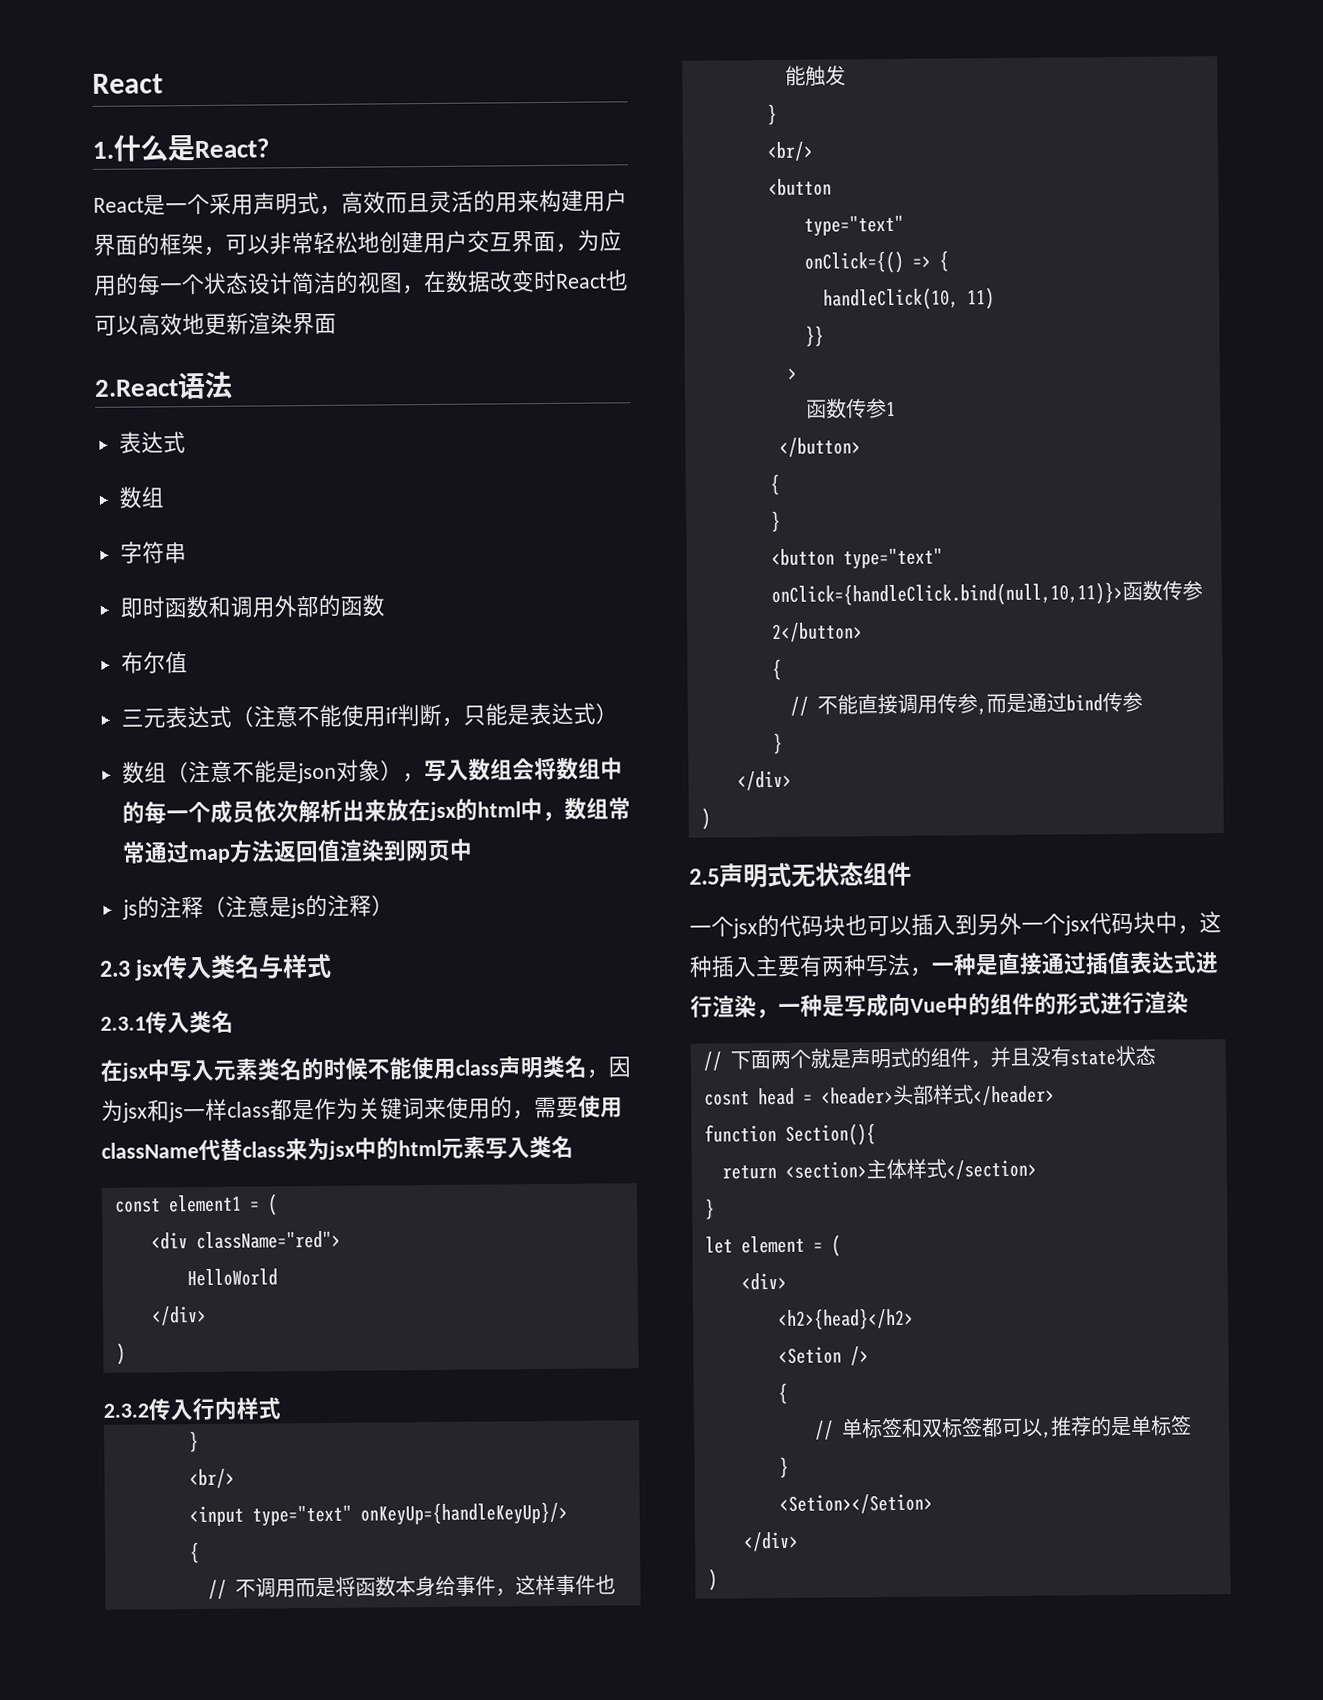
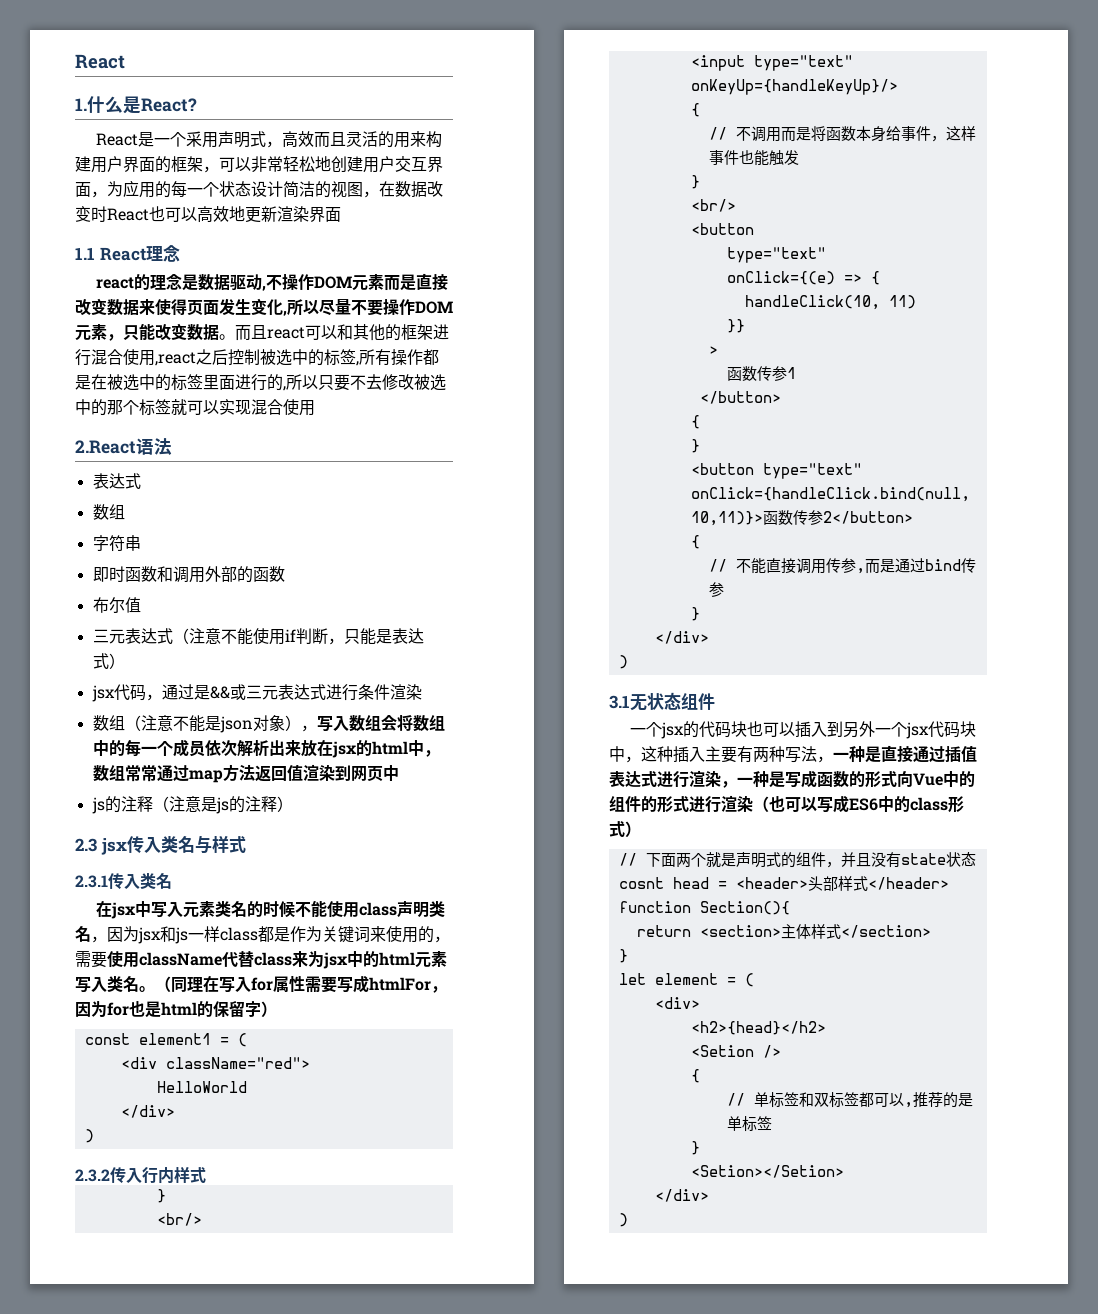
+ 1.1 React理念
+ react的理念是数据驱动,不操作DOM元素而是直接改变数据来使得页面发生变化,所以尽量不要操作DOM元素，只能改变数据。而且react可以和其他的框架进行混合使用,react之后控制被选中的标签,所有操作都是在被选中的标签里面进行的,所以只要不去修改被选中的那个标签就可以实现混合使用
+ jsx代码，通过是&&或三元表达式进行条件渲染
- 在jsx中写入元素类名的时候不能使用class声明类名，因为jsx和js一样class都是作为关键词来使用的，需要使用className代替class来为jsx中的html元素写入类名
+ 在jsx中写入元素类名的时候不能使用class声明类名，因为jsx和js一样class都是作为关键词来使用的，需要使用className代替class来为jsx中的html元素写入类名。（同理在写入for属性需要写成htmlFor，因为for也是html的保留字）
- onClick={() => {
+ onClick={(e) => {
- 2.5声明式无状态组件
+ 3.1无状态组件
- 一个jsx的代码块也可以插入到另外一个jsx代码块中，这种插入主要有两种写法，一种是直接通过插值表达式进行渲染，一种是写成向Vue中的组件的形式进行渲染
+ 一个jsx的代码块也可以插入到另外一个jsx代码块中，这种插入主要有两种写法，一种是直接通过插值表达式进行渲染，一种是写成函数的形式向Vue中的组件的形式进行渲染（也可以写成ES6中的class形式）

